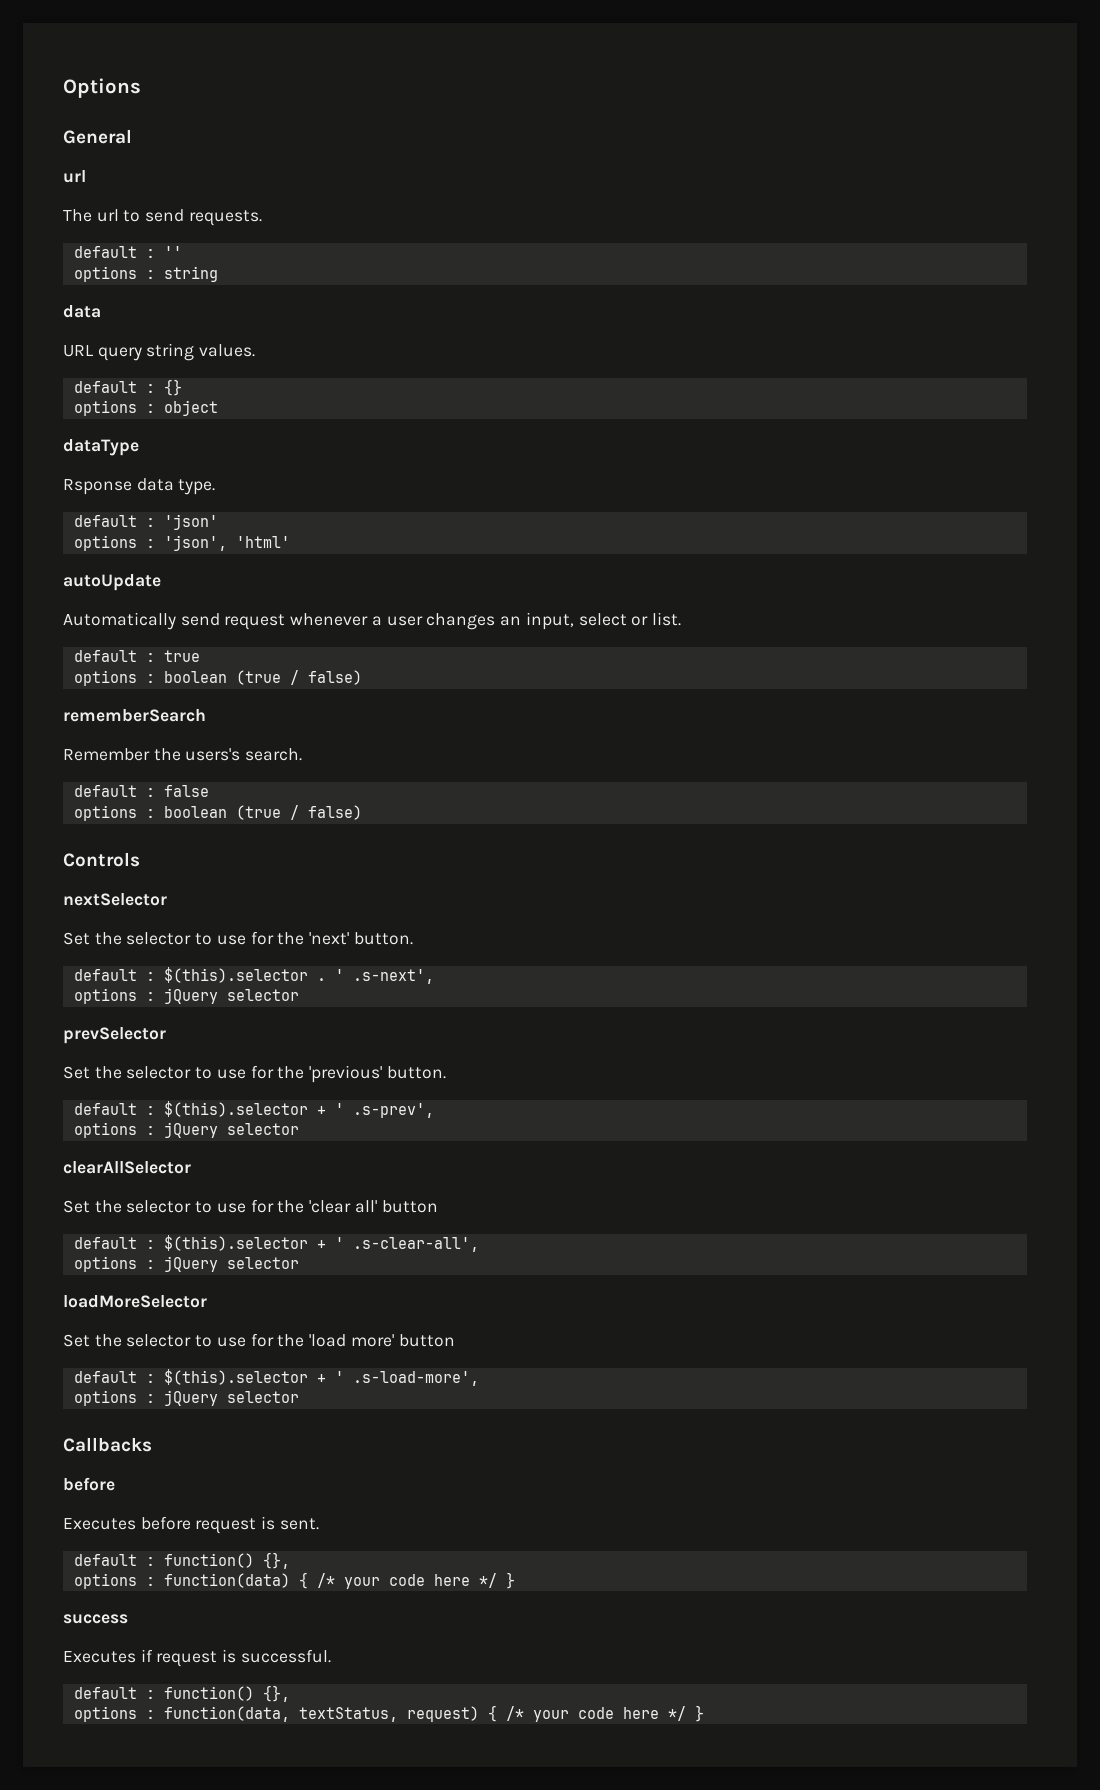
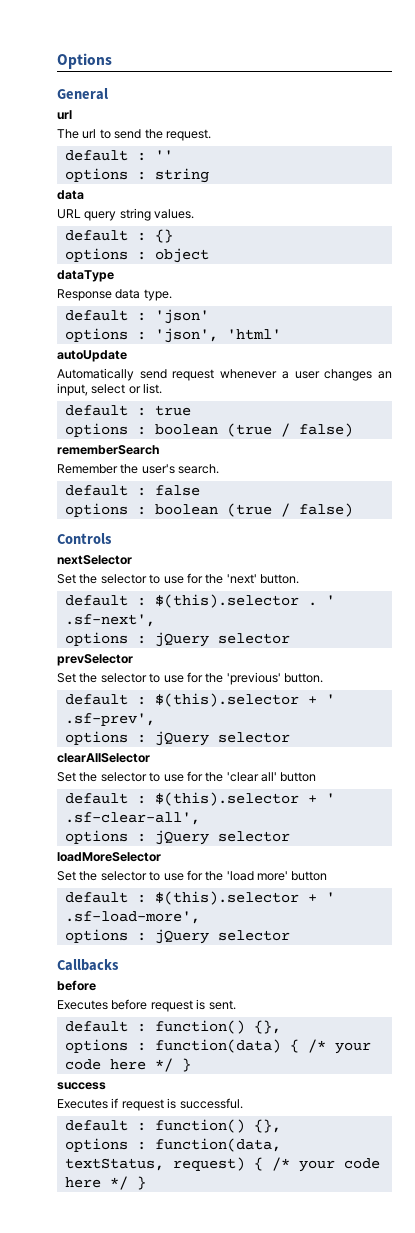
- The url to send requests.
+ The url to send the request.
- Rsponse data type.
+ Response data type.
- Remember the users's search.
+ Remember the user's search.
- ' .s-next',
+ ' .sf-next',
- default : $(this).selector + ' .s-prev',
+ default : $(this).selector + ' .sf-prev',
- default : $(this).selector + ' .s-clear-all',
+ default : $(this).selector + ' .sf-clear-all',
- default : $(this).selector + ' .s-load-more',
+ default : $(this).selector + ' .sf-load-more',

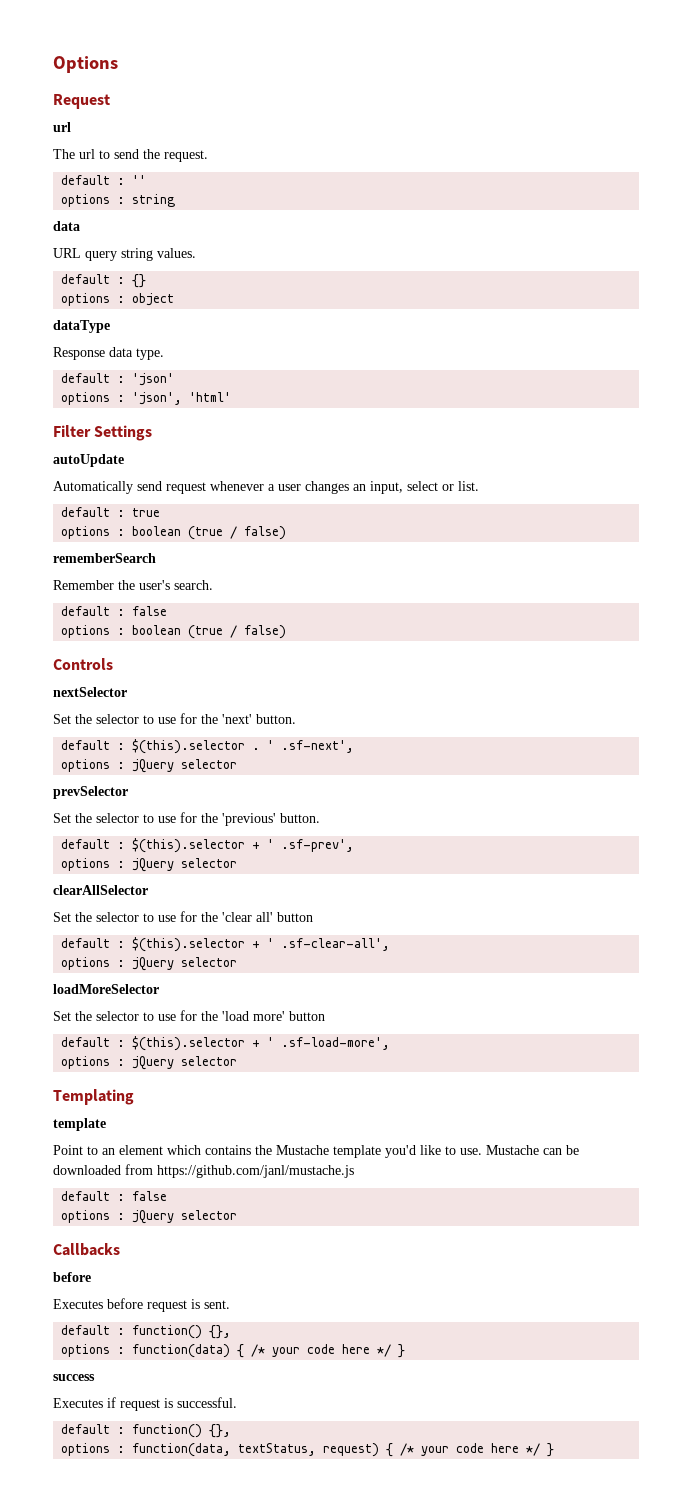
- General
+ Request
+ Filter Settings
+ Templating
+ template
+ Point to an element which contains the Mustache template you'd like to use. Mustache can be downloaded from https://github.com/janl/mustache.js
+ default : false
+ options : jQuery selector

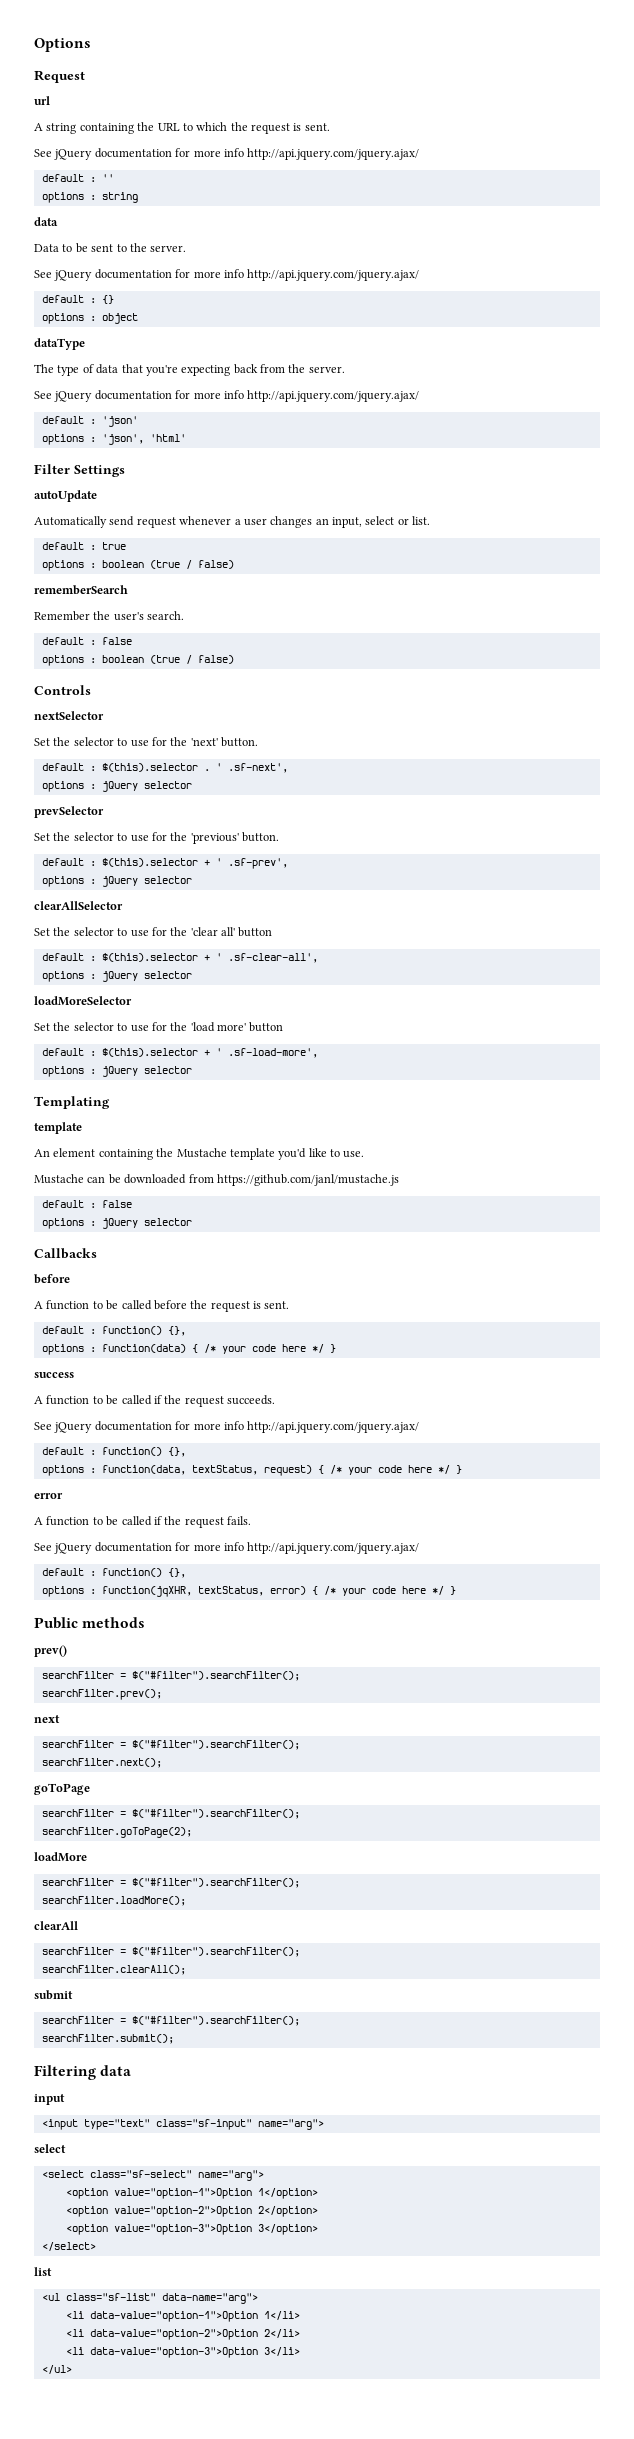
- The url to send the request.
+ A string containing the URL to which the request is sent.
+ See jQuery documentation for more info http://api.jquery.com/jquery.ajax/
- URL query string values.
+ Data to be sent to the server.
+ See jQuery documentation for more info http://api.jquery.com/jquery.ajax/
- Response data type.
+ The type of data that you're expecting back from the server.
+ See jQuery documentation for more info http://api.jquery.com/jquery.ajax/
- Point to an element which contains the Mustache template you'd like to use. Mustache can be downloaded from https://github.com/janl/mustache.js
+ An element containing the Mustache template you'd like to use.
+ Mustache can be downloaded from https://github.com/janl/mustache.js
- Executes before request is sent.
+ A function to be called before the request is sent.
- Executes if request is successful.
+ A function to be called if the request succeeds.
+ See jQuery documentation for more info http://api.jquery.com/jquery.ajax/
+ error
+ A function to be called if the request fails.
+ See jQuery documentation for more info http://api.jquery.com/jquery.ajax/
+ default : function() {},
+ options : function(jqXHR, textStatus, error) { /* your code here */ }
+ Public methods
+ prev()
+ searchFilter = $("#filter").searchFilter();
+ searchFilter.prev();
+ next
+ searchFilter = $("#filter").searchFilter();
+ searchFilter.next();
+ goToPage
+ searchFilter = $("#filter").searchFilter();
+ searchFilter.goToPage(2);
+ loadMore
+ searchFilter = $("#filter").searchFilter();
+ searchFilter.loadMore();
+ clearAll
+ searchFilter = $("#filter").searchFilter();
+ searchFilter.clearAll();
+ submit
+ searchFilter = $("#filter").searchFilter();
+ searchFilter.submit();
+ Filtering data
+ input
+ <input type="text" class="sf-input" name="arg">
+ select
+ <select class="sf-select" name="arg">
+ <option value="option-1">Option 1</option>
+ <option value="option-2">Option 2</option>
+ <option value="option-3">Option 3</option>
+ </select>
+ list
+ <ul class="sf-list" data-name="arg">
+ <li data-value="option-1">Option 1</li>
+ <li data-value="option-2">Option 2</li>
+ <li data-value="option-3">Option 3</li>
+ </ul>

